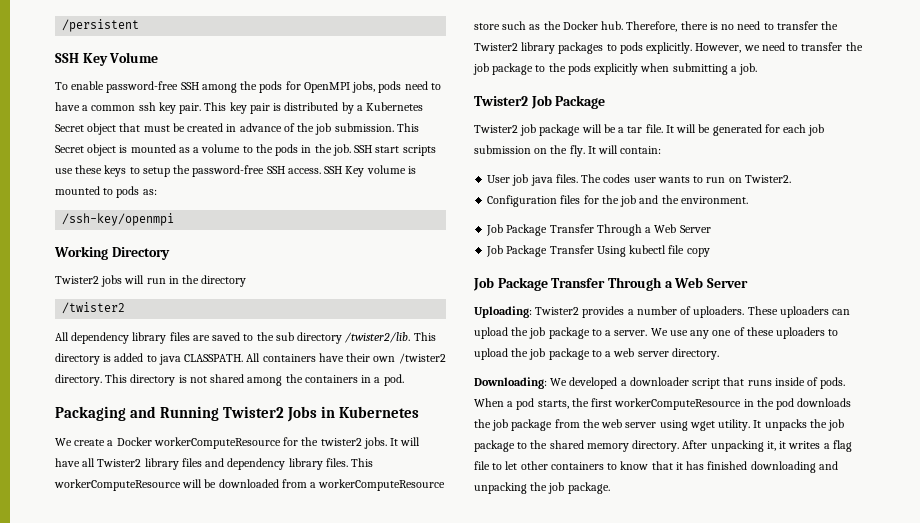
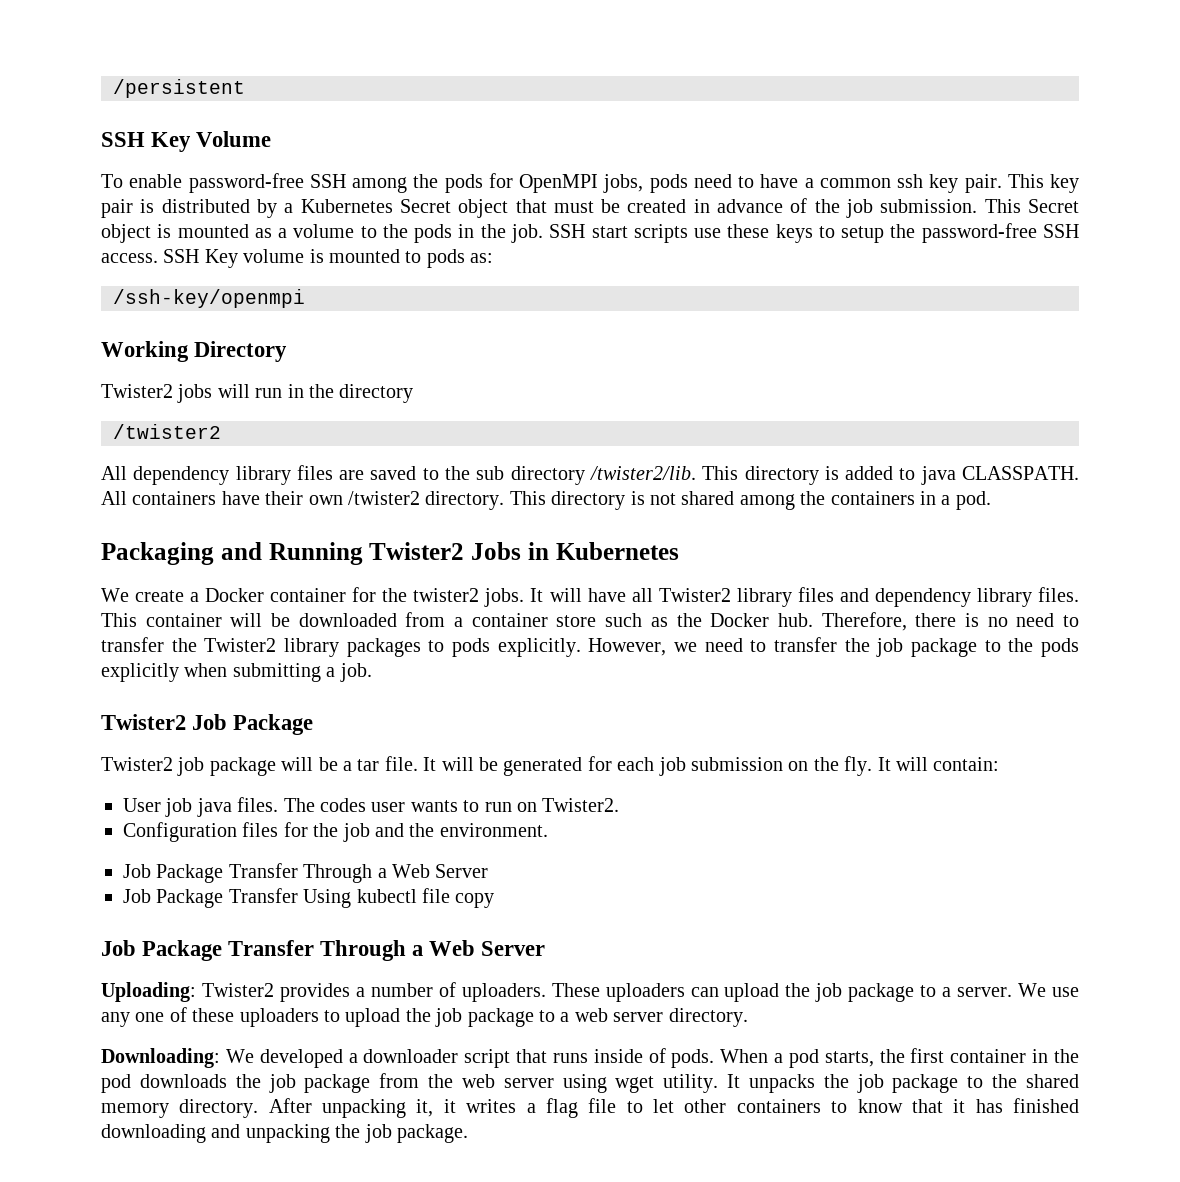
- We create a Docker workerComputeResource for the twister2 jobs.
+ We create a Docker container for the twister2 jobs.
- This workerComputeResource will be downloaded from a workerComputeResource store such as the Docker hub.
+ This container will be downloaded from a container store such as the Docker hub.
- When a pod starts, the first workerComputeResource in the pod downloads the job package from the web server using wget utility.
+ When a pod starts, the first container in the pod downloads the job package from the web server using wget utility.

